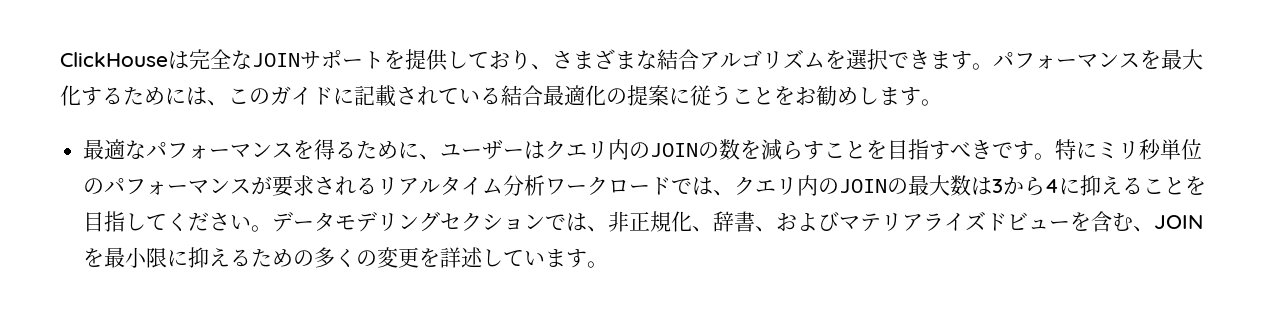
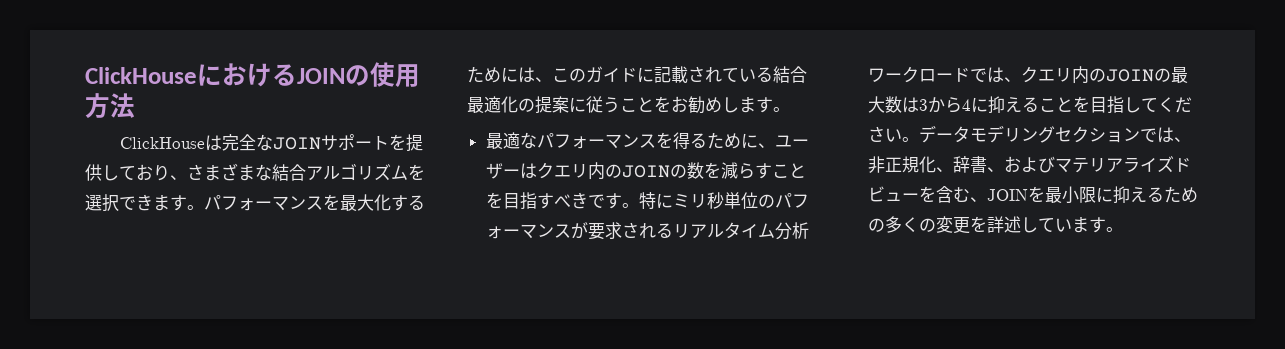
+ ClickHouseにおけるJOINの使用方法

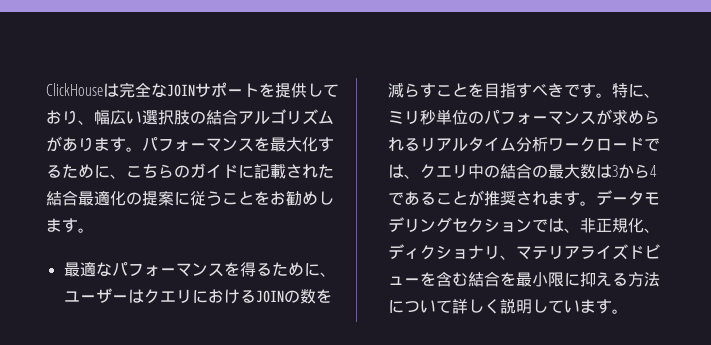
- ClickHouseにおけるJOINの使用方法
- ClickHouseは完全なJOINサポートを提供しており、さまざまな結合アルゴリズムを選択できます。
+ ClickHouseは完全なJOINサポートを提供しており、幅広い選択肢の結合アルゴリズムがあります。
- パフォーマンスを最大化するためには、このガイドに記載されている結合最適化の提案に従うことをお勧めします。
+ パフォーマンスを最大化するために、こちらのガイドに記載された結合最適化の提案に従うことをお勧めします。
- 最適なパフォーマンスを得るために、ユーザーはクエリ内のJOINの数を減らすことを目指すべきです。
+ 最適なパフォーマンスを得るために、ユーザーはクエリにおけるJOINの数を減らすことを目指すべきです。
- 特にミリ秒単位のパフォーマンスが要求されるリアルタイム分析ワークロードでは、クエリ内のJOINの最大数は3から4に抑えることを目指してください。
+ 特に、ミリ秒単位のパフォーマンスが求められるリアルタイム分析ワークロードでは、クエリ中の結合の最大数は3から4であることが推奨されます。
- データモデリングセクションでは、非正規化、辞書、およびマテリアライズドビューを含む、JOINを最小限に抑えるための多くの変更を詳述しています。
+ データモデリングセクションでは、非正規化、ディクショナリ、マテリアライズドビューを含む結合を最小限に抑える方法について詳しく説明しています。

